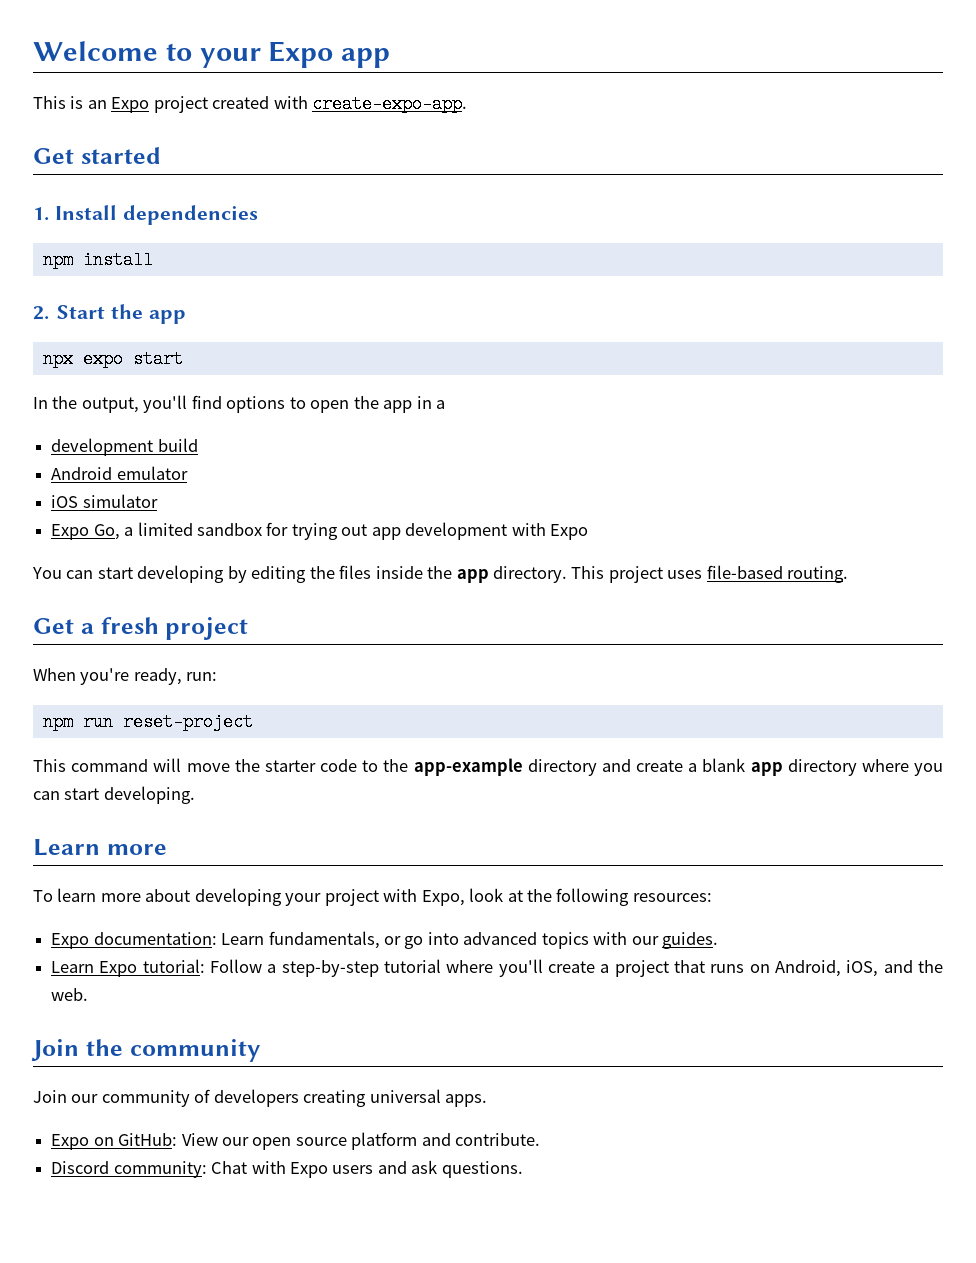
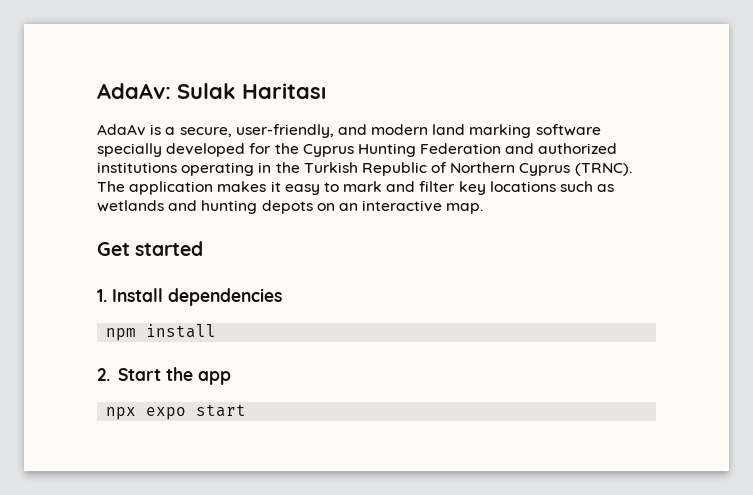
- Welcome to your Expo app
- This is an Expo project created with create-expo-app.
+ AdaAv: Sulak Haritası
+ AdaAv is a secure, user-friendly, and modern land marking software specially developed for the Cyprus Hunting Federation and authorized institutions operating in the Turkish Republic of Northern Cyprus (TRNC). The application makes it easy to mark and filter key locations such as wetlands and hunting depots on an interactive map.
- In the output, you'll find options to open the app in a
- development build
- Android emulator
- iOS simulator
- Expo Go, a limited sandbox for trying out app development with Expo
- You can start developing by editing the files inside the app directory. This project uses file-based routing.
- Get a fresh project
- When you're ready, run:
- npm run reset-project
- This command will move the starter code to the app-example directory and create a blank app directory where you can start developing.
- Learn more
- To learn more about developing your project with Expo, look at the following resources:
- Expo documentation: Learn fundamentals, or go into advanced topics with our guides.
- Learn Expo tutorial: Follow a step-by-step tutorial where you'll create a project that runs on Android, iOS, and the web.
- Join the community
- Join our community of developers creating universal apps.
- Expo on GitHub: View our open source platform and contribute.
- Discord community: Chat with Expo users and ask questions.

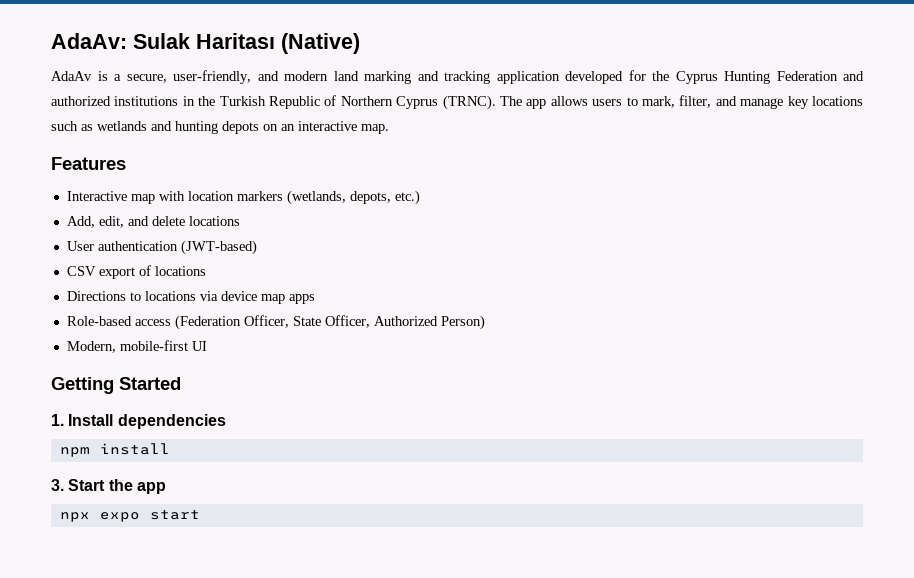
- AdaAv: Sulak Haritası
+ AdaAv: Sulak Haritası (Native)
- AdaAv is a secure, user-friendly, and modern land marking software specially developed for the Cyprus Hunting Federation and authorized institutions operating in the Turkish Republic of Northern Cyprus (TRNC).
+ AdaAv is a secure, user-friendly, and modern land marking and tracking application developed for the Cyprus Hunting Federation and authorized institutions in the Turkish Republic of Northern Cyprus (TRNC).
- The application makes it easy to mark and filter key locations such as wetlands and hunting depots on an interactive map.
+ The app allows users to mark, filter, and manage key locations such as wetlands and hunting depots on an interactive map.
- Get started
+ Features
+ Interactive map with location markers (wetlands, depots, etc.)
+ Add, edit, and delete locations
+ User authentication (JWT-based)
+ CSV export of locations
+ Directions to locations via device map apps
+ Role-based access (Federation Officer, State Officer, Authorized Person)
+ Modern, mobile-first UI
+ Getting Started
- 2. Start the app
+ 3. Start the app

